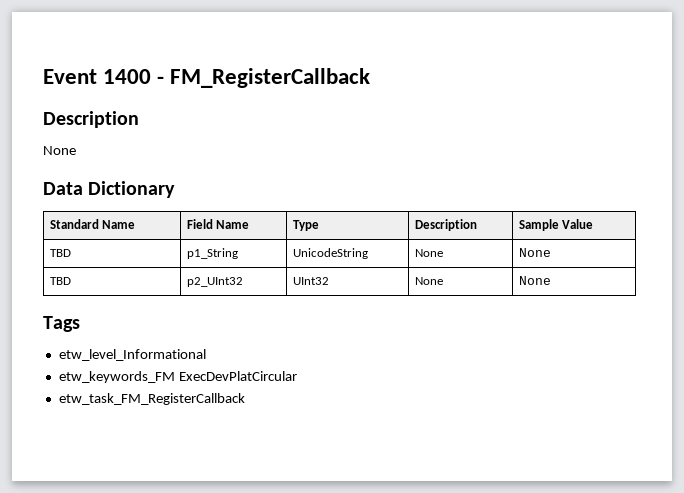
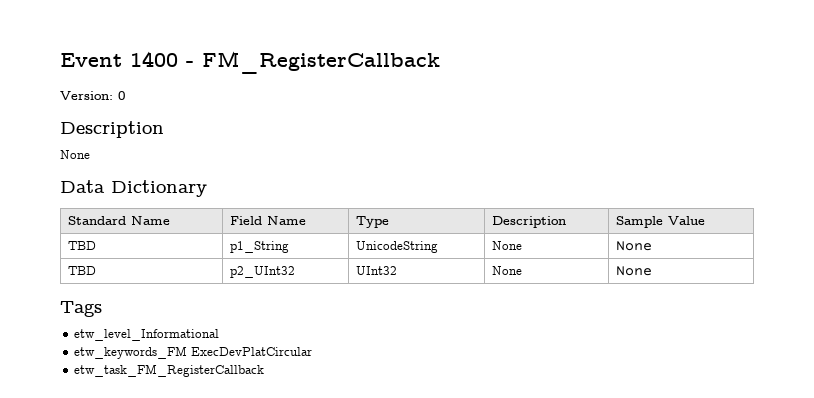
+ Version: 0

